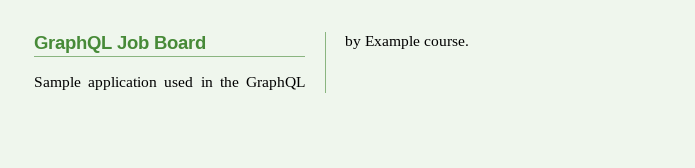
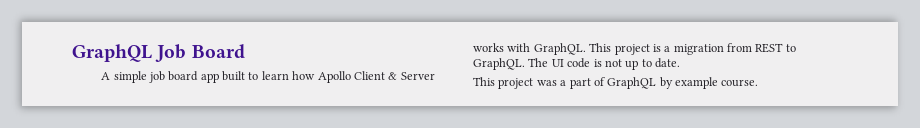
- Sample application used in the GraphQL by Example course.
+ A simple job board app built to learn how Apollo Client & Server works with GraphQL. This project is a migration from REST to GraphQL. The UI code is not up to date.
+ This project was a part of GraphQL by example course.

